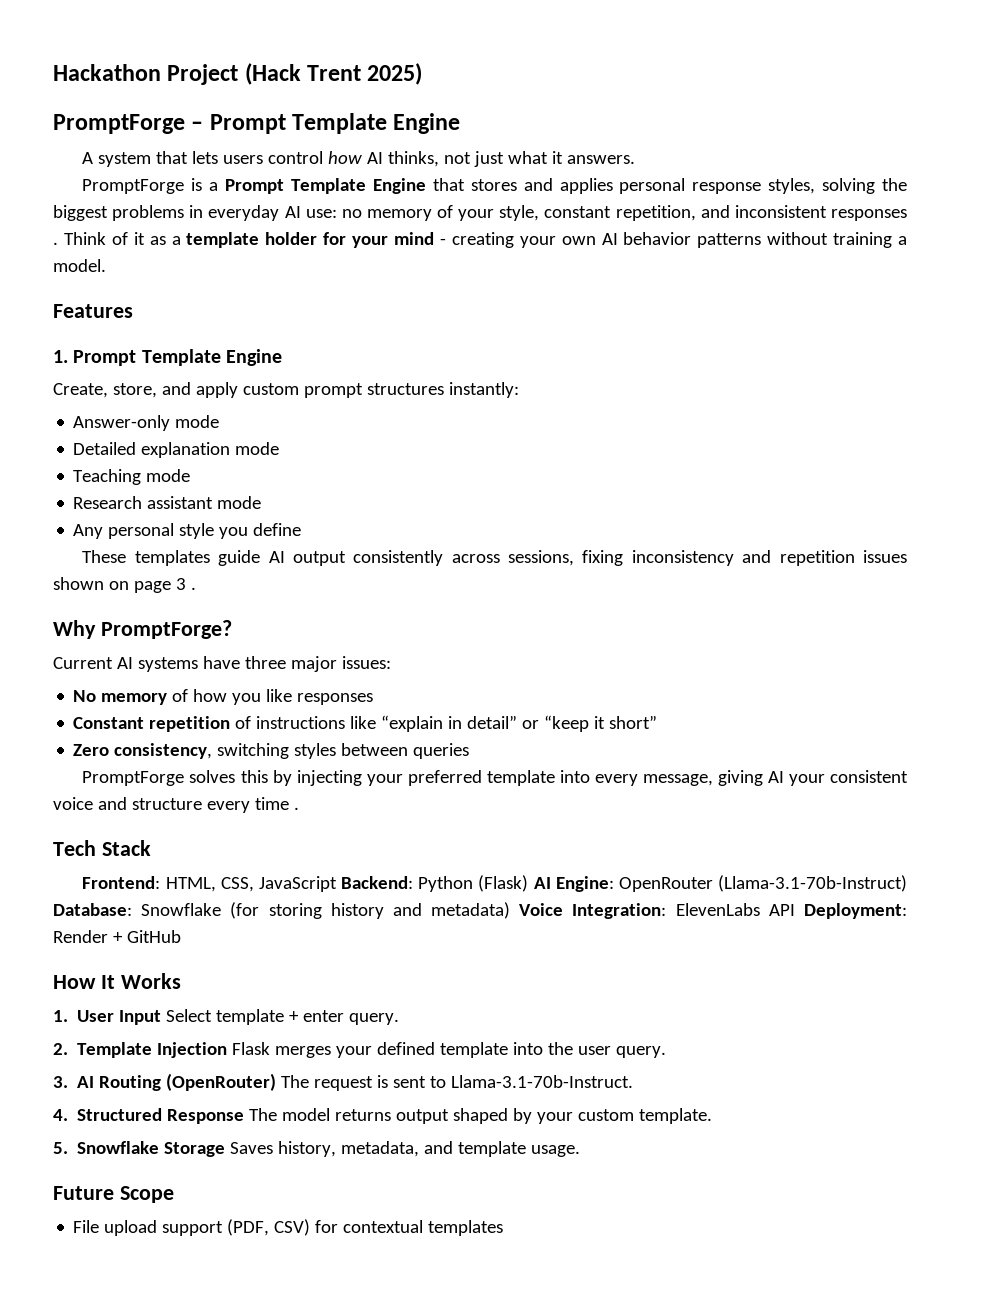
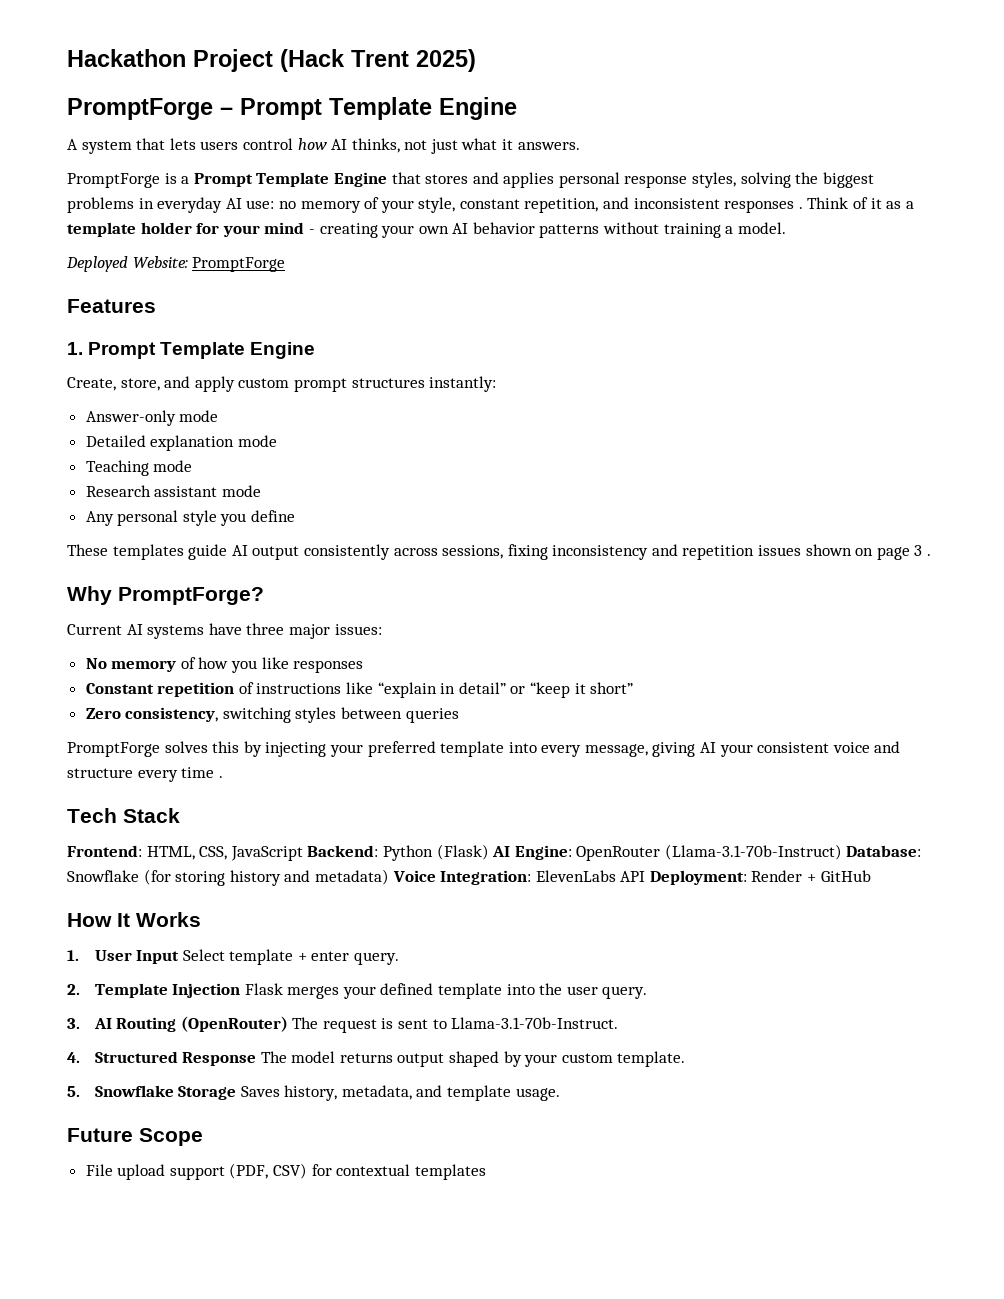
+ Deployed Website: PromptForge

